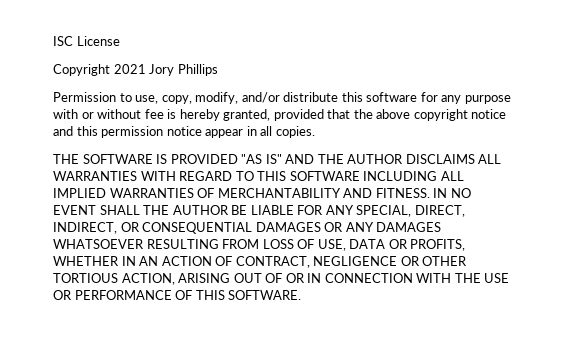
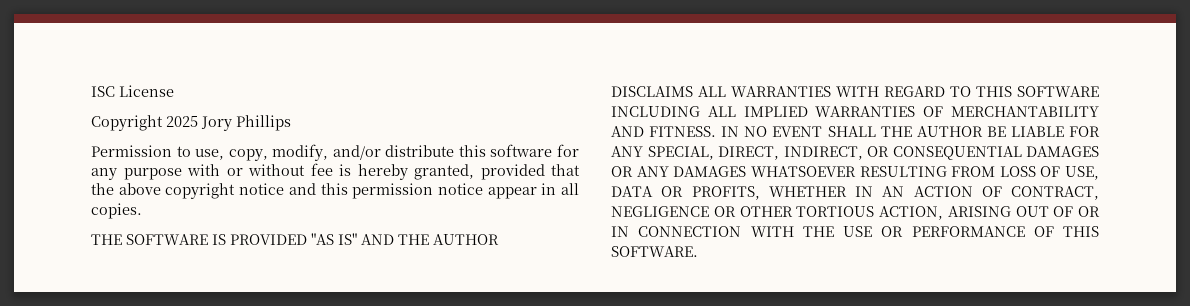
- Copyright 2021 Jory Phillips
+ Copyright 2025 Jory Phillips

